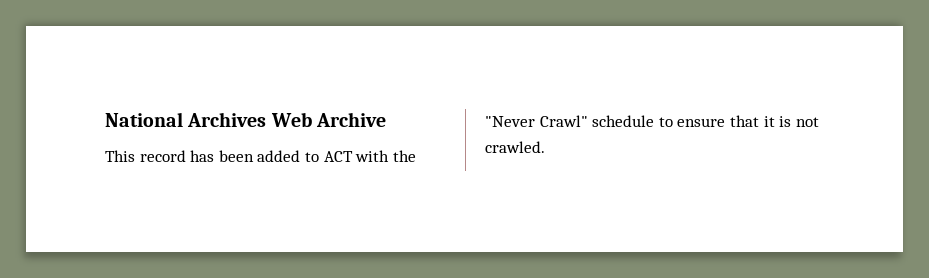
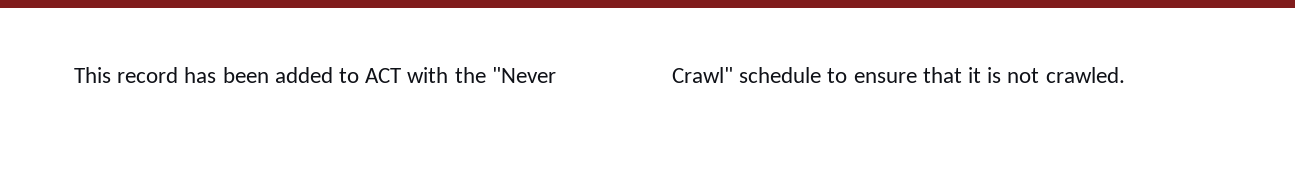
- National Archives Web Archive

